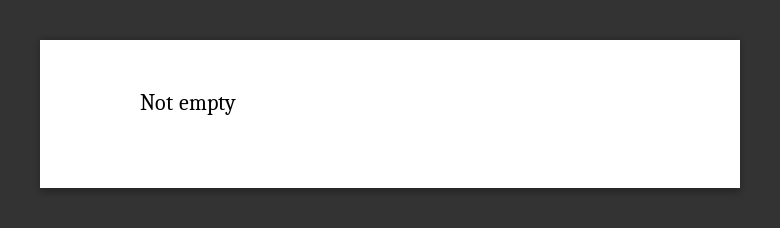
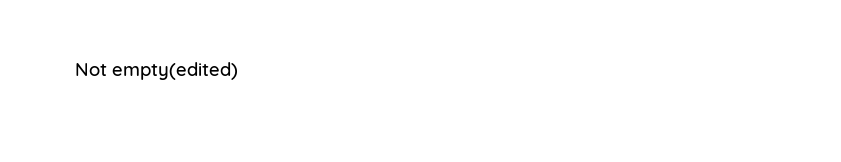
- Not empty
+ Not empty(edited)

